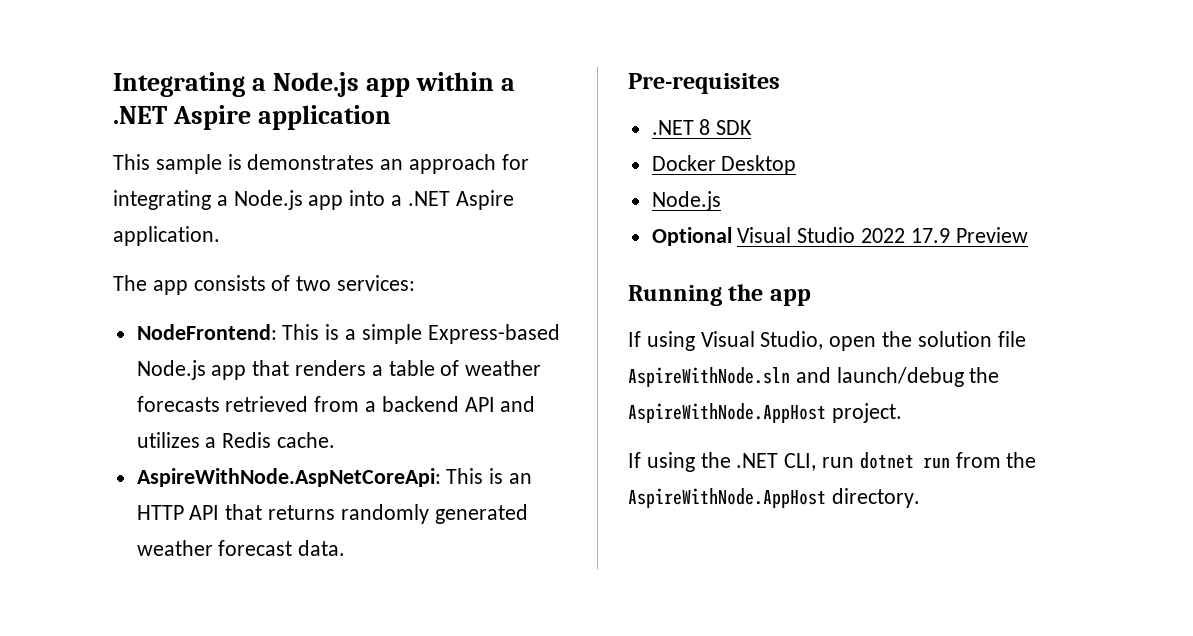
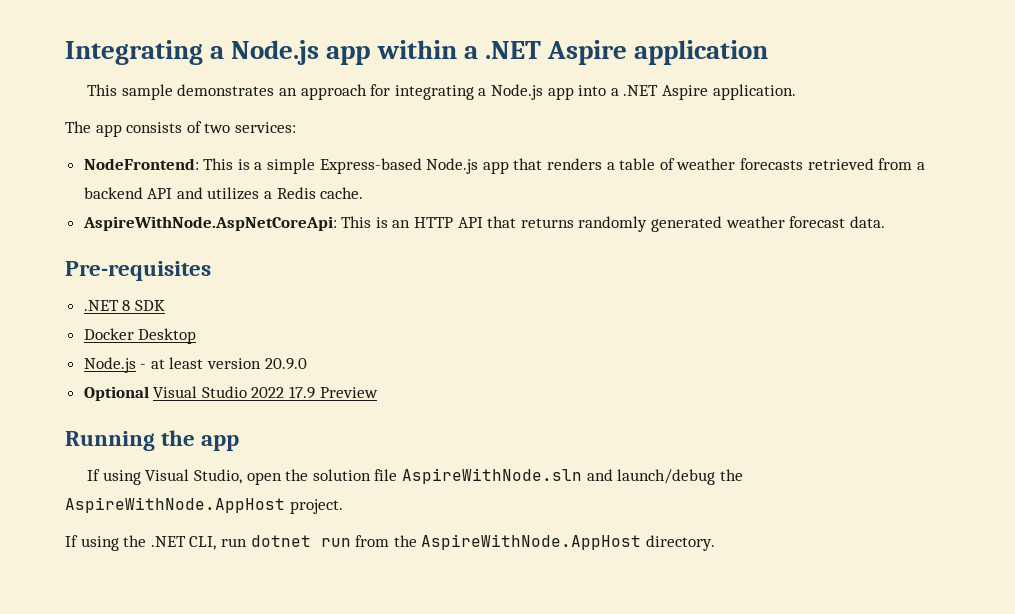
- This sample is demonstrates an approach for integrating a Node.js app into a .NET Aspire application.
+ This sample demonstrates an approach for integrating a Node.js app into a .NET Aspire application.
  Docker Desktop
- Node.js
+ Node.js - at least version 20.9.0

